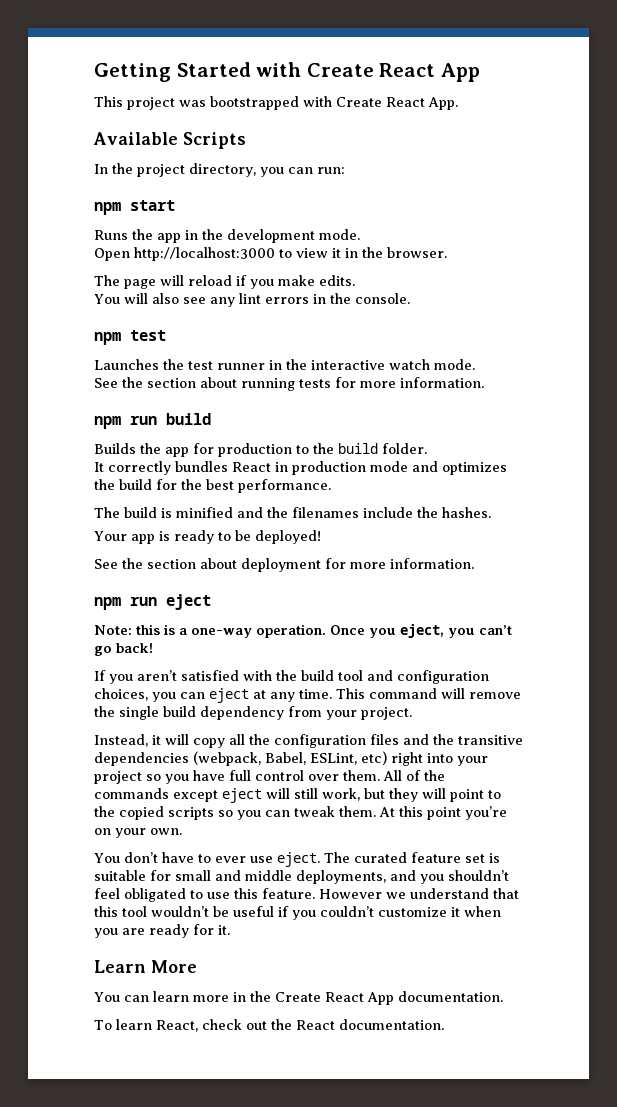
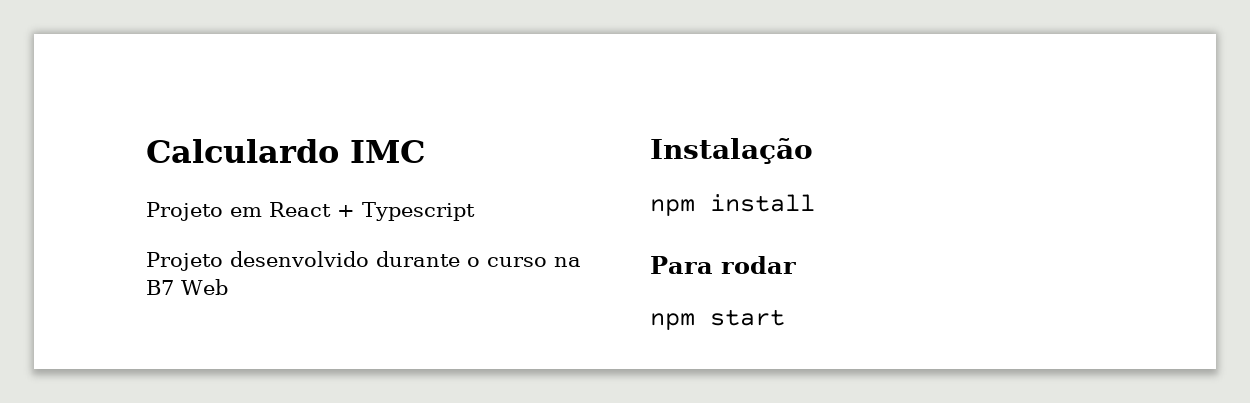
- Getting Started with Create React App
- This project was bootstrapped with Create React App.
- Available Scripts
- In the project directory, you can run:
+ Calculardo IMC
+ Projeto em React + Typescript
+ Projeto desenvolvido durante o curso na B7 Web
+ Instalação
+ npm install
+ Para rodar
  npm start
- Runs the app in the development mode.
- Open http://localhost:3000 to view it in the browser.
- The page will reload if you make edits.
- You will also see any lint errors in the console.
- npm test
- Launches the test runner in the interactive watch mode.
- See the section about running tests for more information.
- npm run build
- Builds the app for production to the build folder.
- It correctly bundles React in production mode and optimizes the build for the best performance.
- The build is minified and the filenames include the hashes.
- Your app is ready to be deployed!
- See the section about deployment for more information.
- npm run eject
- Note: this is a one-way operation. Once you eject, you can’t go back!
- If you aren’t satisfied with the build tool and configuration choices, you can eject at any time. This command will remove the single build dependency from your project.
- Instead, it will copy all the configuration files and the transitive dependencies (webpack, Babel, ESLint, etc) right into your project so you have full control over them. All of the commands except eject will still work, but they will point to the copied scripts so you can tweak them. At this point you’re on your own.
- You don’t have to ever use eject. The curated feature set is suitable for small and middle deployments, and you shouldn’t feel obligated to use this feature. However we understand that this tool wouldn’t be useful if you couldn’t customize it when you are ready for it.
- Learn More
- You can learn more in the Create React App documentation.
- To learn React, check out the React documentation.

